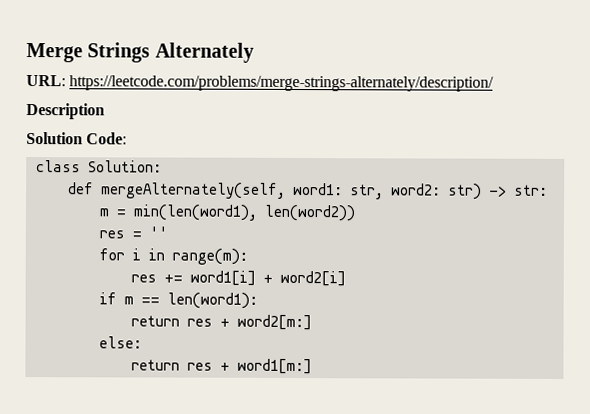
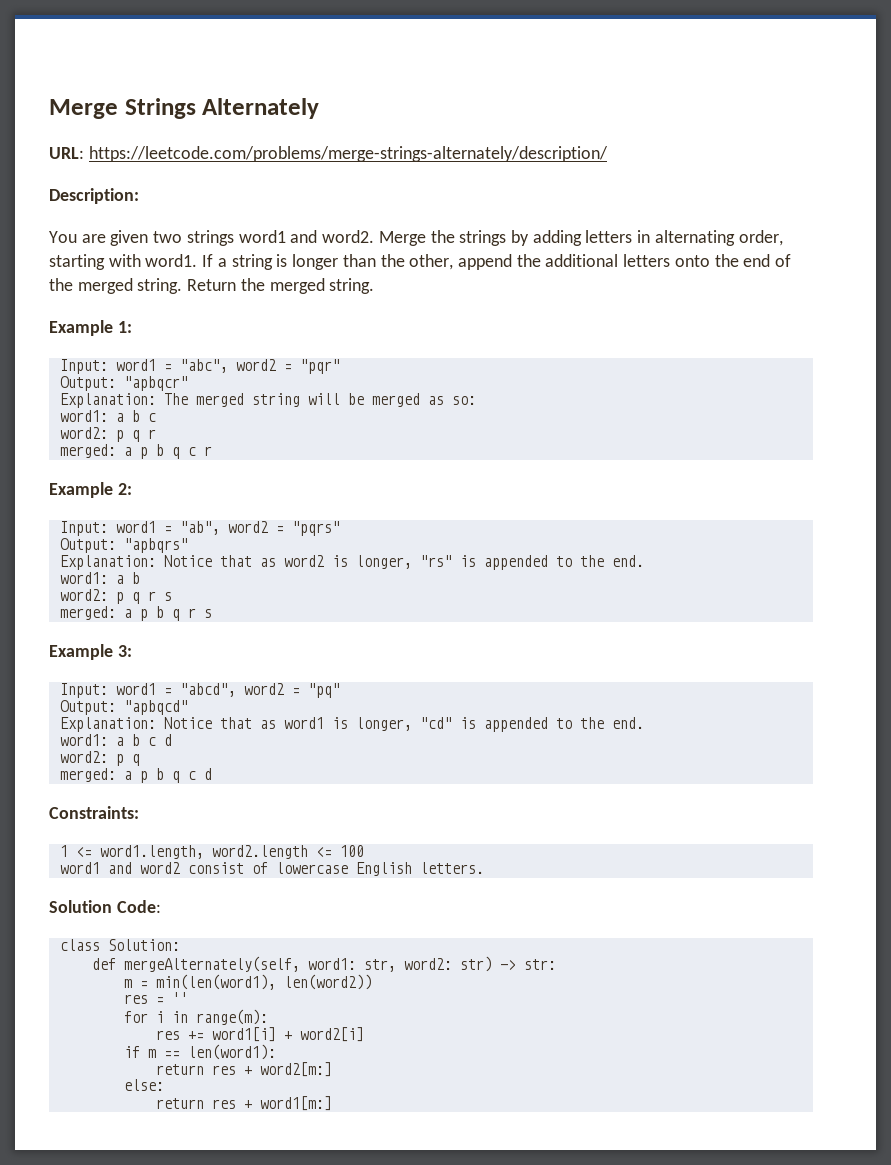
- Description
+ Description:
+ You are given two strings word1 and word2. Merge the strings by adding letters in alternating order, starting with word1. If a string is longer than the other, append the additional letters onto the end of the merged string. Return the merged string.
+ Example 1:
+ Input: word1 = "abc", word2 = "pqr"
+ Output: "apbqcr"
+ Explanation: The merged string will be merged as so:
+ word1: a b c
+ word2: p q r
+ merged: a p b q c r
+ Example 2:
+ Input: word1 = "ab", word2 = "pqrs"
+ Output: "apbqrs"
+ Explanation: Notice that as word2 is longer, "rs" is appended to the end.
+ word1: a b
+ word2: p q r s
+ merged: a p b q r s
+ Example 3:
+ Input: word1 = "abcd", word2 = "pq"
+ Output: "apbqcd"
+ Explanation: Notice that as word1 is longer, "cd" is appended to the end.
+ word1: a b c d
+ word2: p q
+ merged: a p b q c d
+ Constraints:
+ 1 <= word1.length, word2.length <= 100
+ word1 and word2 consist of lowercase English letters.

